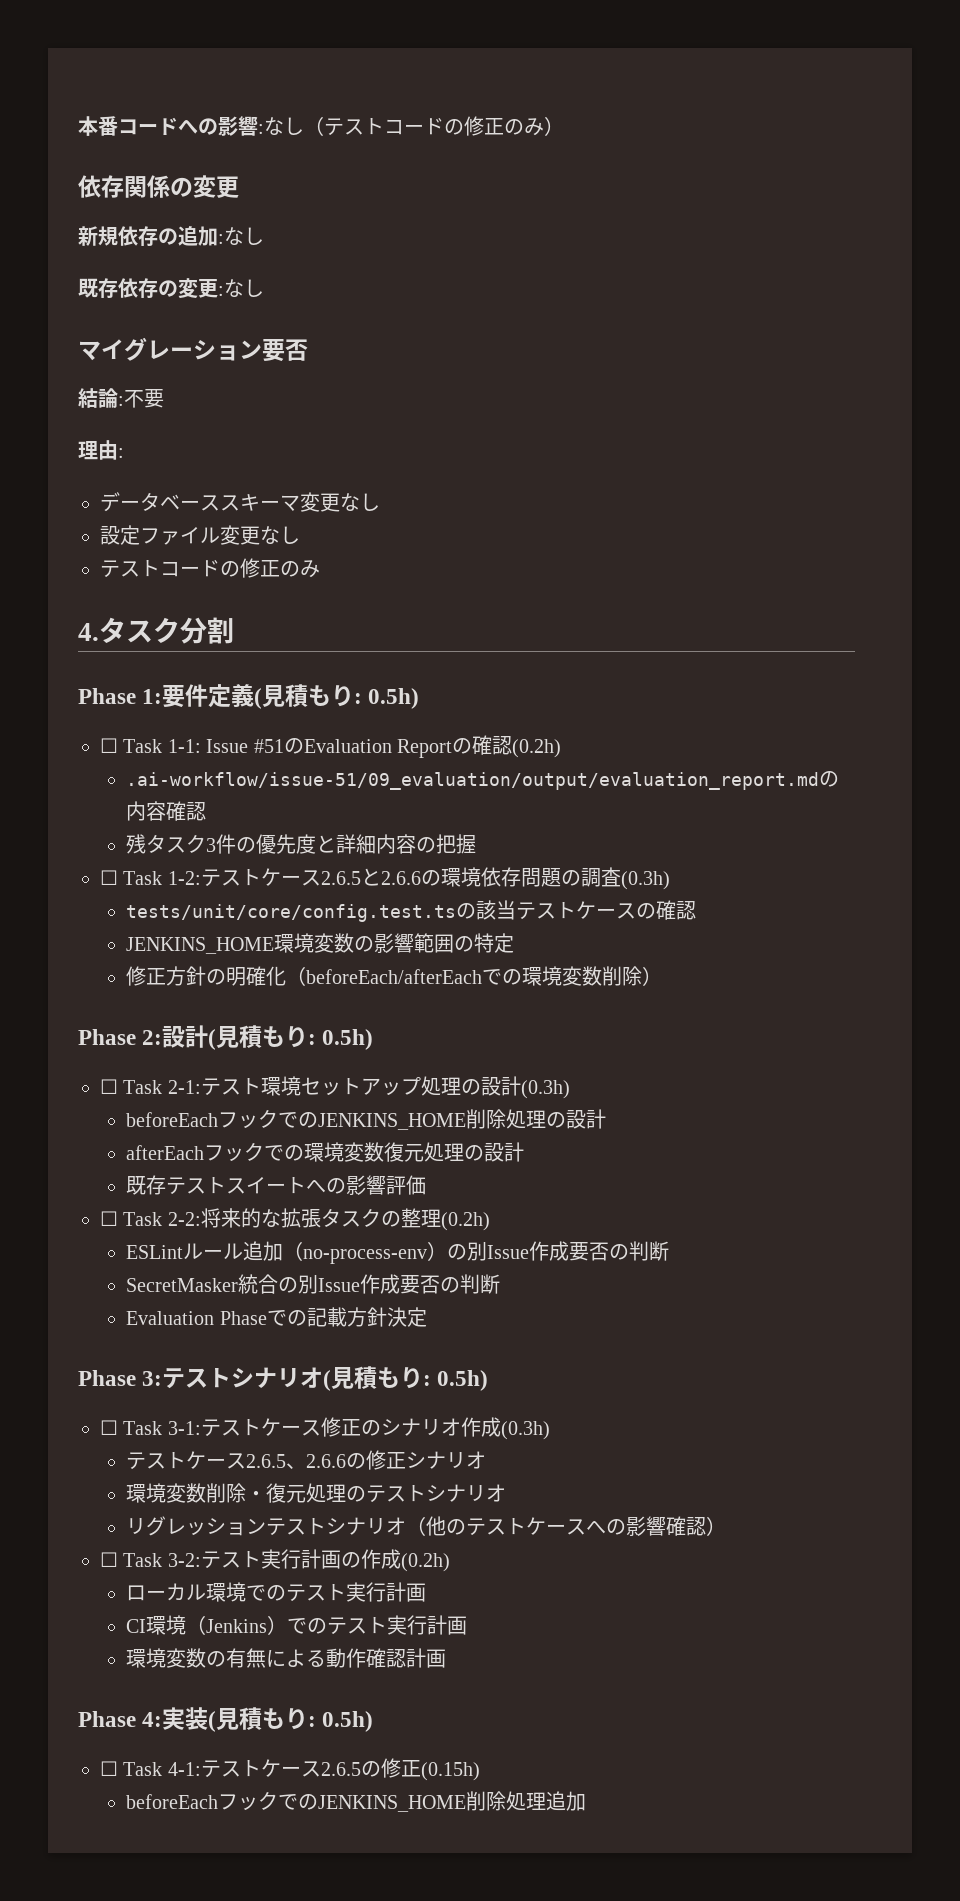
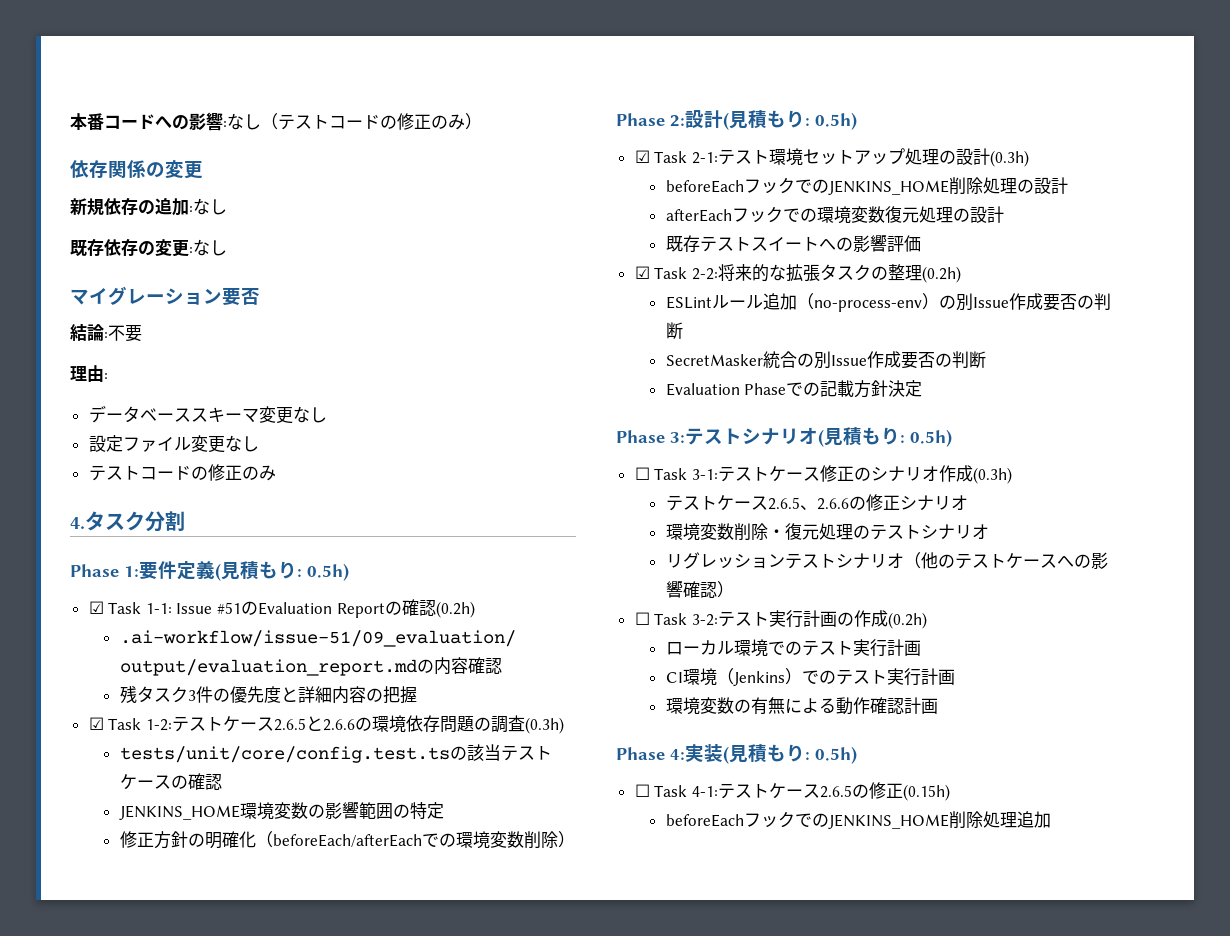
- ☐ Task 1-1: Issue #51のEvaluation Reportの確認(0.2h)
+ ☑ Task 1-1: Issue #51のEvaluation Reportの確認(0.2h)
- ☐ Task 1-2:テストケース2.6.5と2.6.6の環境依存問題の調査(0.3h)
+ ☑ Task 1-2:テストケース2.6.5と2.6.6の環境依存問題の調査(0.3h)
- ☐ Task 2-1:テスト環境セットアップ処理の設計(0.3h)
+ ☑ Task 2-1:テスト環境セットアップ処理の設計(0.3h)
- ☐ Task 2-2:将来的な拡張タスクの整理(0.2h)
+ ☑ Task 2-2:将来的な拡張タスクの整理(0.2h)

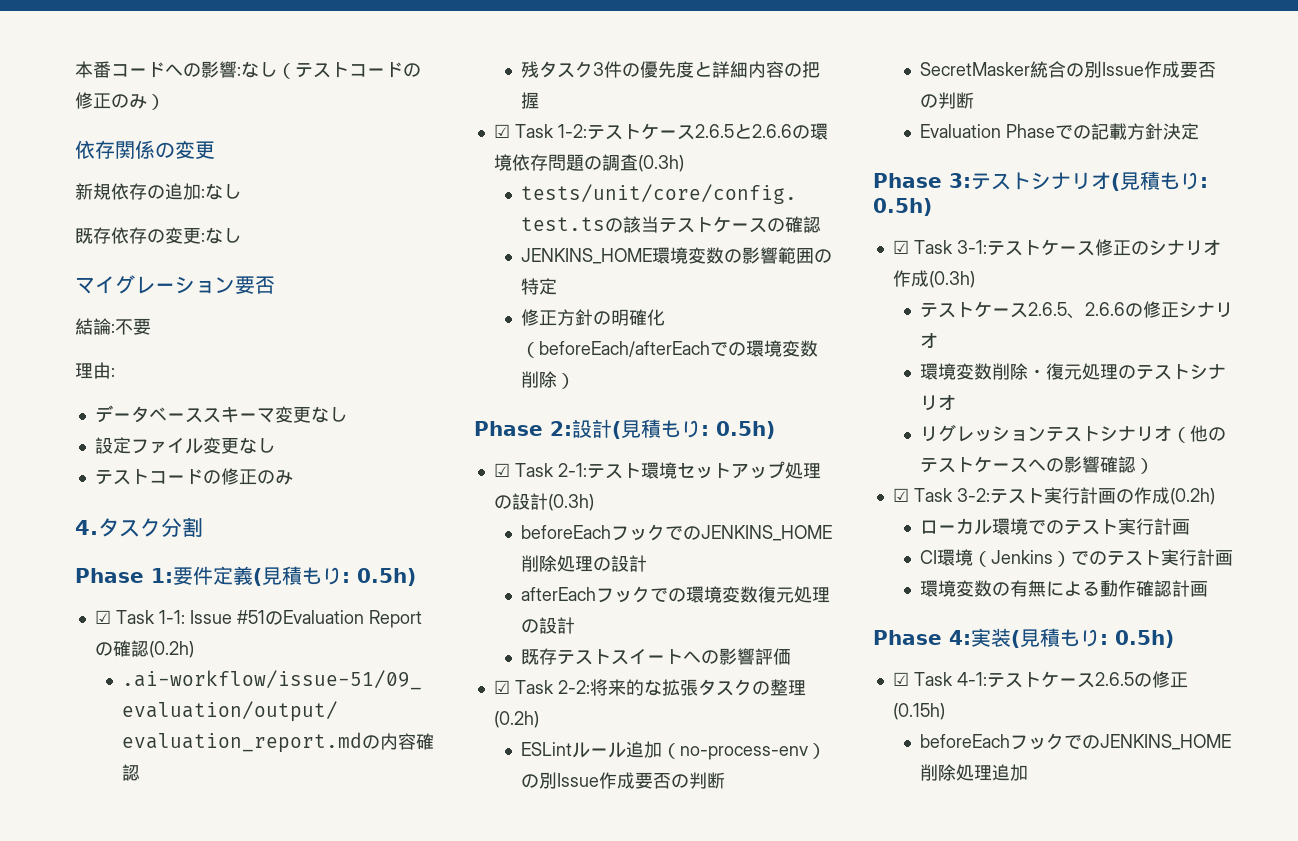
- ☐ Task 3-1:テストケース修正のシナリオ作成(0.3h)
+ ☑ Task 3-1:テストケース修正のシナリオ作成(0.3h)
- ☐ Task 3-2:テスト実行計画の作成(0.2h)
+ ☑ Task 3-2:テスト実行計画の作成(0.2h)
- ☐ Task 4-1:テストケース2.6.5の修正(0.15h)
+ ☑ Task 4-1:テストケース2.6.5の修正(0.15h)

